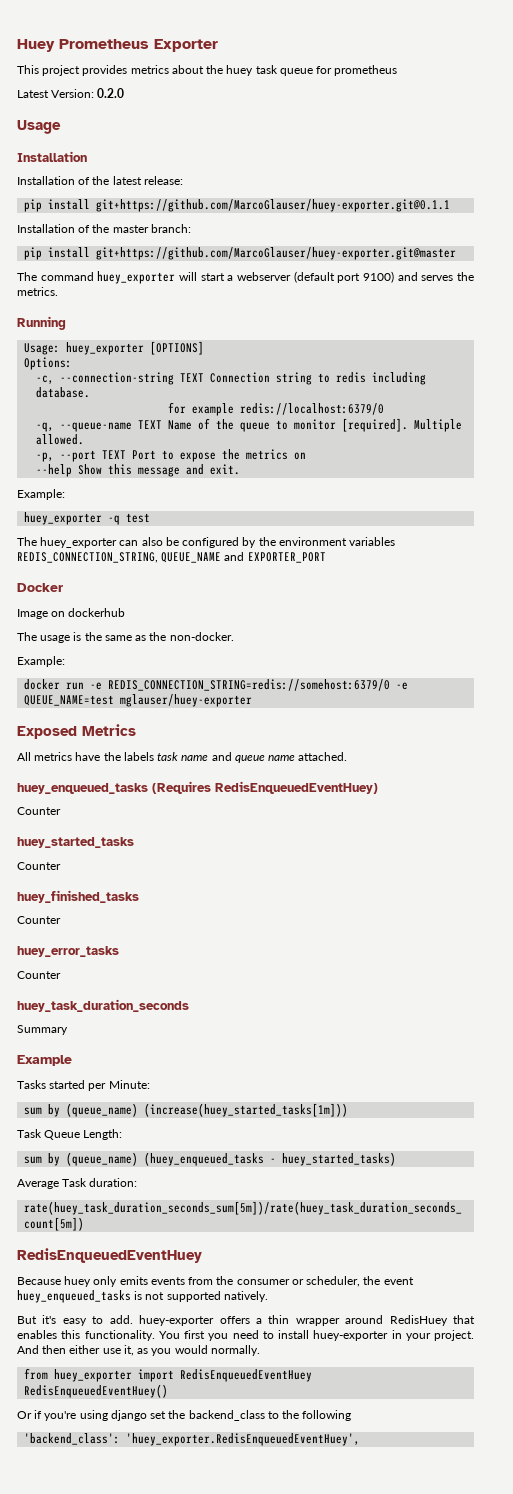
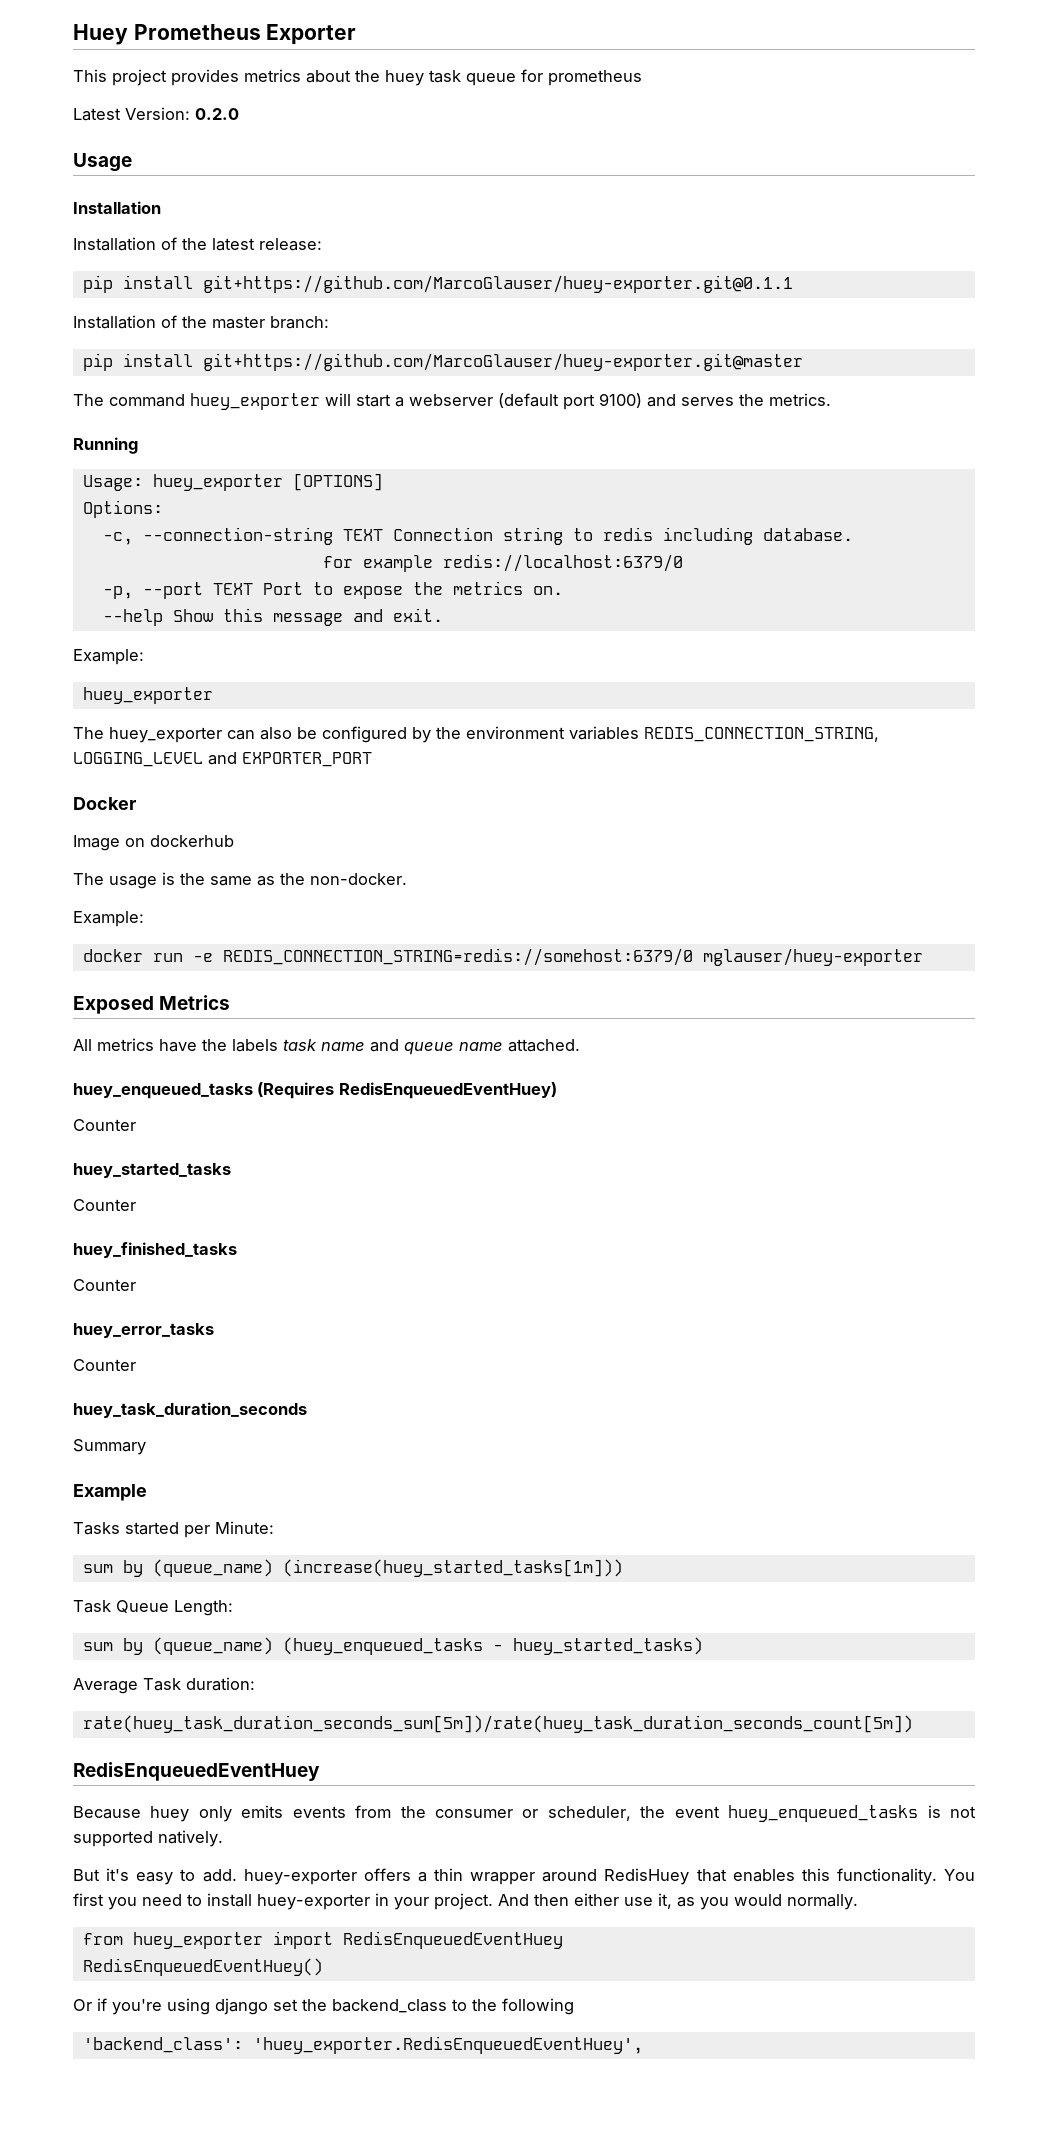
- -q, --queue-name TEXT Name of the queue to monitor [required]. Multiple allowed.
- -p, --port TEXT Port to expose the metrics on
+ -p, --port TEXT Port to expose the metrics on.
  --help Show this message and exit.
  Example:
- huey_exporter -q test
+ huey_exporter
- The huey_exporter can also be configured by the environment variables REDIS_CONNECTION_STRING, QUEUE_NAME and EXPORTER_PORT
+ The huey_exporter can also be configured by the environment variables REDIS_CONNECTION_STRING, LOGGING_LEVEL and EXPORTER_PORT
- docker run -e REDIS_CONNECTION_STRING=redis://somehost:6379/0 -e QUEUE_NAME=test mglauser/huey-exporter
+ docker run -e REDIS_CONNECTION_STRING=redis://somehost:6379/0 mglauser/huey-exporter

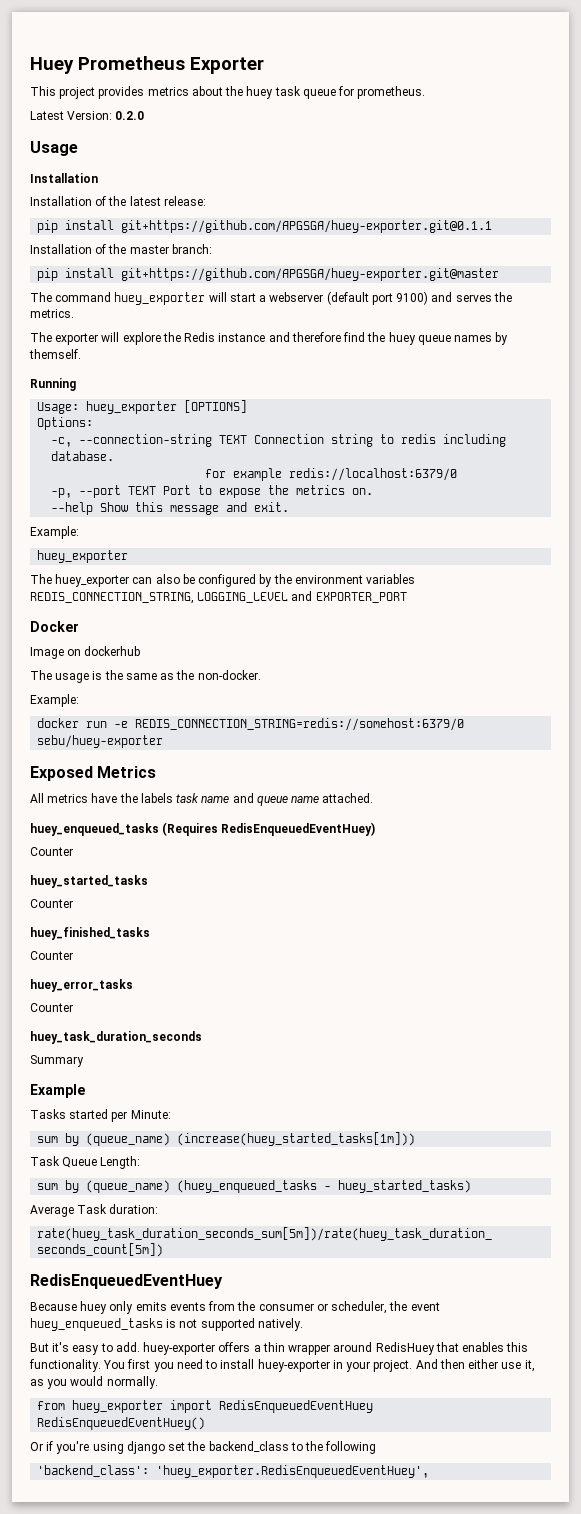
- This project provides metrics about the huey task queue for prometheus
+ This project provides metrics about the huey task queue for prometheus.
- pip install git+https://github.com/MarcoGlauser/huey-exporter.git@0.1.1
+ pip install git+https://github.com/APGSGA/huey-exporter.git@0.1.1
- pip install git+https://github.com/MarcoGlauser/huey-exporter.git@master
+ pip install git+https://github.com/APGSGA/huey-exporter.git@master
+ The exporter will explore the Redis instance and therefore find the huey queue names by themself.
- docker run -e REDIS_CONNECTION_STRING=redis://somehost:6379/0 mglauser/huey-exporter
+ docker run -e REDIS_CONNECTION_STRING=redis://somehost:6379/0 sebu/huey-exporter

